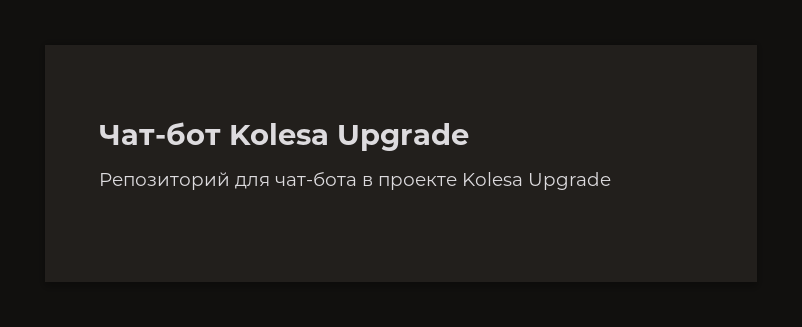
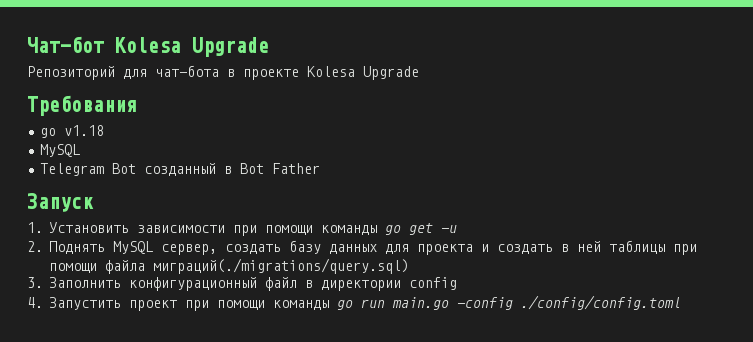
+ Требования
+ go v1.18
+ MySQL
+ Telegram Bot созданный в Bot Father
+ Запуск
+ 1. Установить зависимости при помощи команды go get -u
+ 2. Поднять MySQL сервер, создать базу данных для проекта и создать в ней таблицы при помощи файла миграций(./migrations/query.sql)
+ 3. Заполнить конфигурационный файл в директории config
+ 4. Запустить проект при помощи команды go run main.go -config ./config/config.toml

